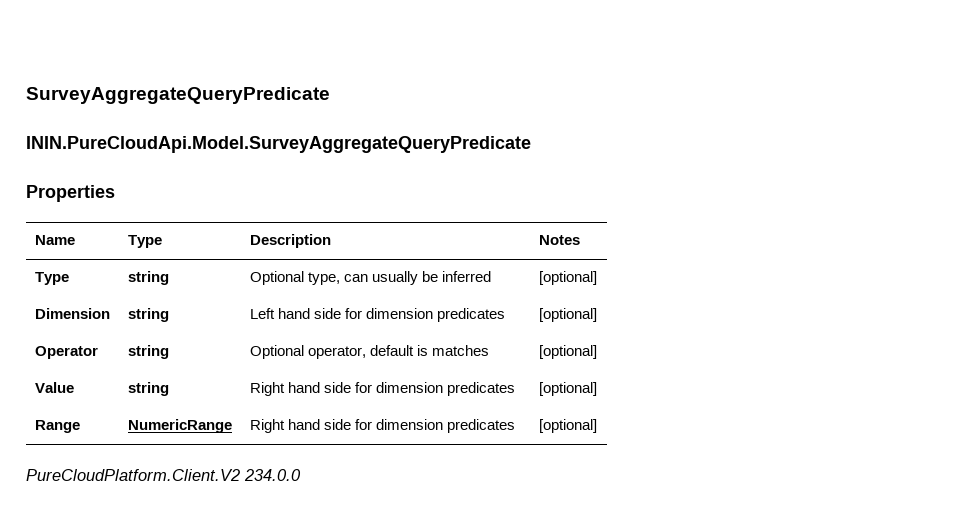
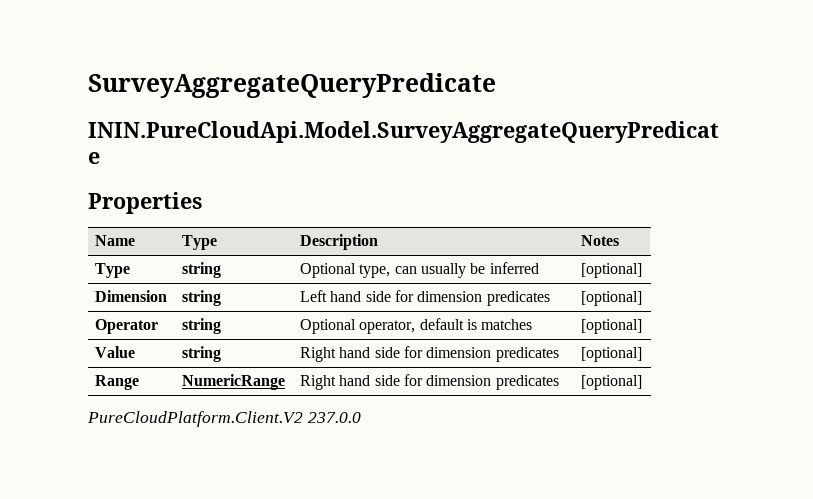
- PureCloudPlatform.Client.V2 234.0.0
+ PureCloudPlatform.Client.V2 237.0.0

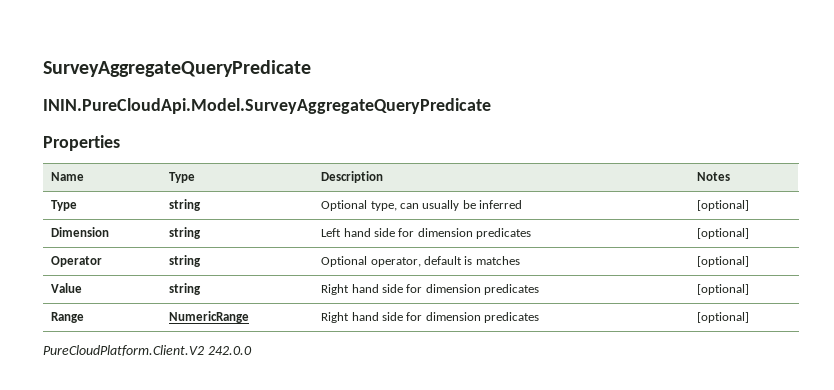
- PureCloudPlatform.Client.V2 237.0.0
+ PureCloudPlatform.Client.V2 242.0.0

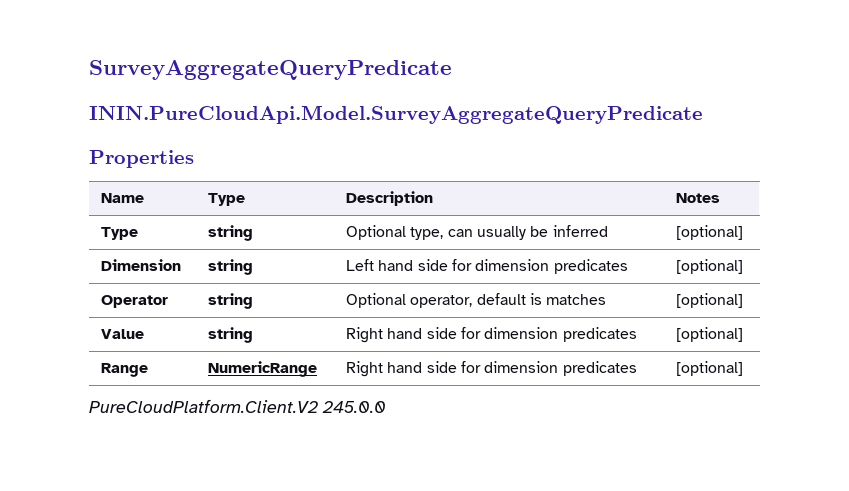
- PureCloudPlatform.Client.V2 242.0.0
+ PureCloudPlatform.Client.V2 245.0.0

